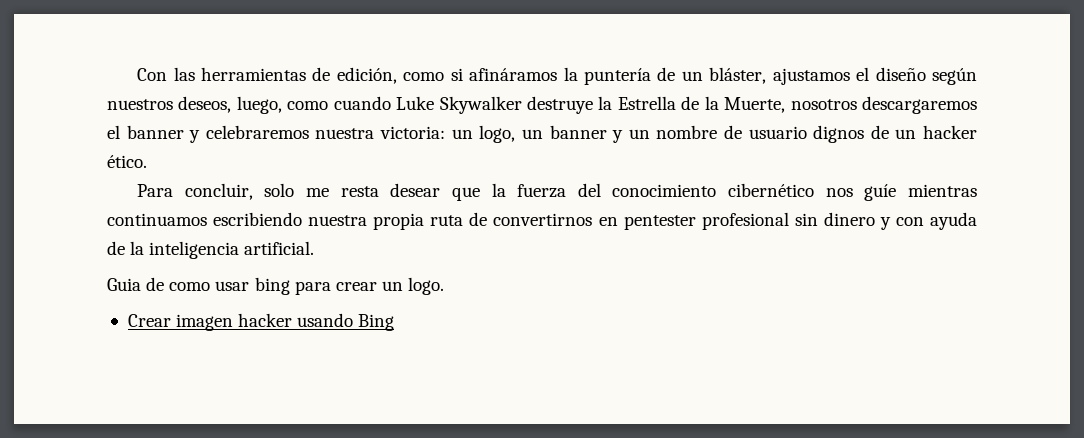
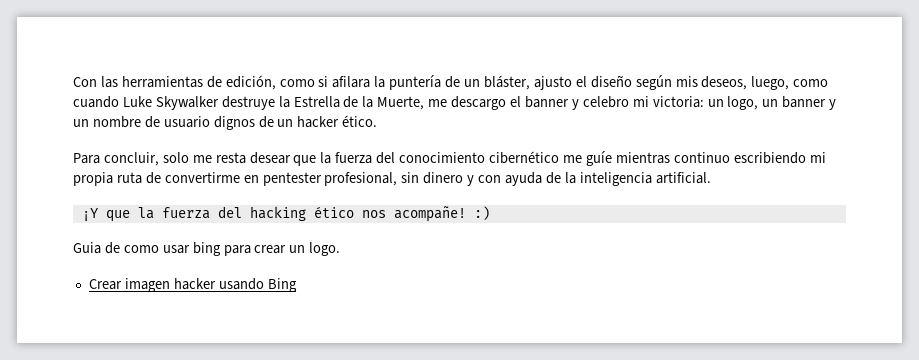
- Con las herramientas de edición, como si afináramos la puntería de un bláster, ajustamos el diseño según nuestros deseos, luego, como cuando Luke Skywalker destruye la Estrella de la Muerte, nosotros descargaremos el banner y celebraremos nuestra victoria: un logo, un banner y un nombre de usuario dignos de un hacker ético.
+ Con las herramientas de edición, como si afilara la puntería de un bláster, ajusto el diseño según mis deseos, luego, como cuando Luke Skywalker destruye la Estrella de la Muerte, me descargo el banner y celebro mi victoria: un logo, un banner y un nombre de usuario dignos de un hacker ético.
- Para concluir, solo me resta desear que la fuerza del conocimiento cibernético nos guíe mientras continuamos escribiendo nuestra propia ruta de convertirnos en pentester profesional sin dinero y con ayuda de la inteligencia artificial.
+ Para concluir, solo me resta desear que la fuerza del conocimiento cibernético me guíe mientras continuo escribiendo mi propia ruta de convertirme en pentester profesional, sin dinero y con ayuda de la inteligencia artificial.
+ ¡Y que la fuerza del hacking ético nos acompañe! :)

